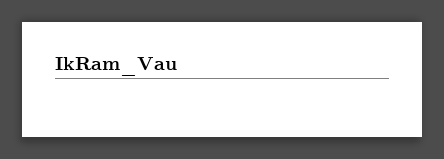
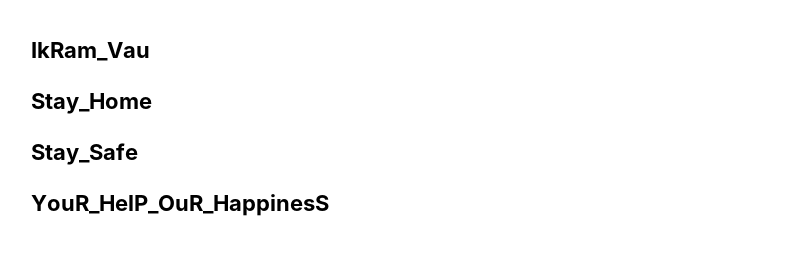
+ Stay_Home
+ Stay_Safe
+ YouR_HelP_OuR_HappinesS

